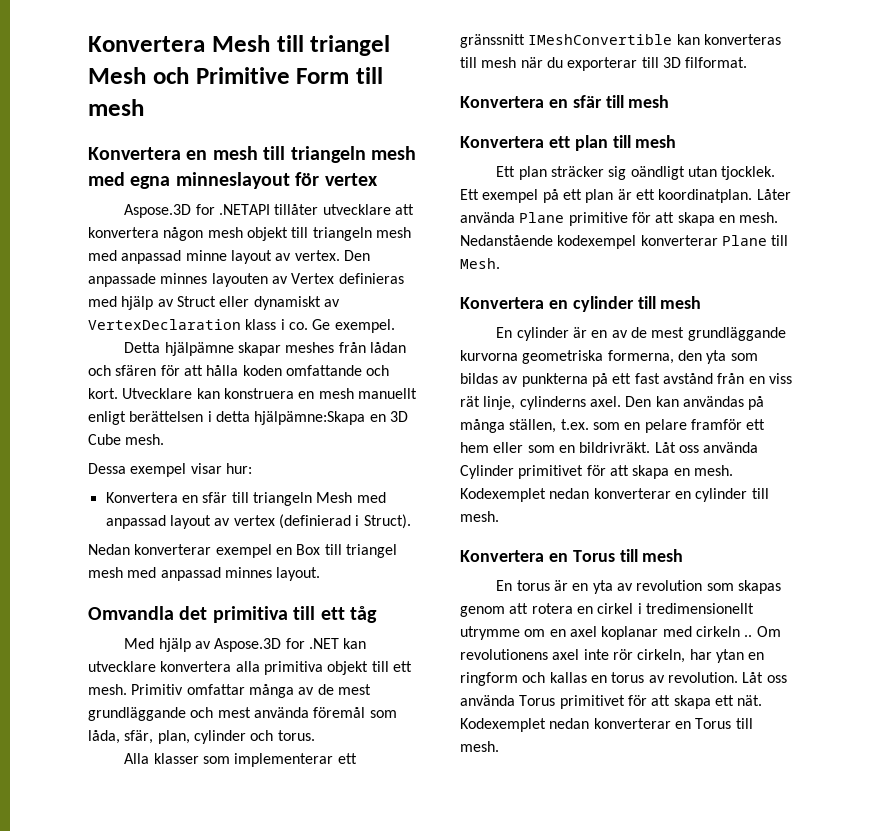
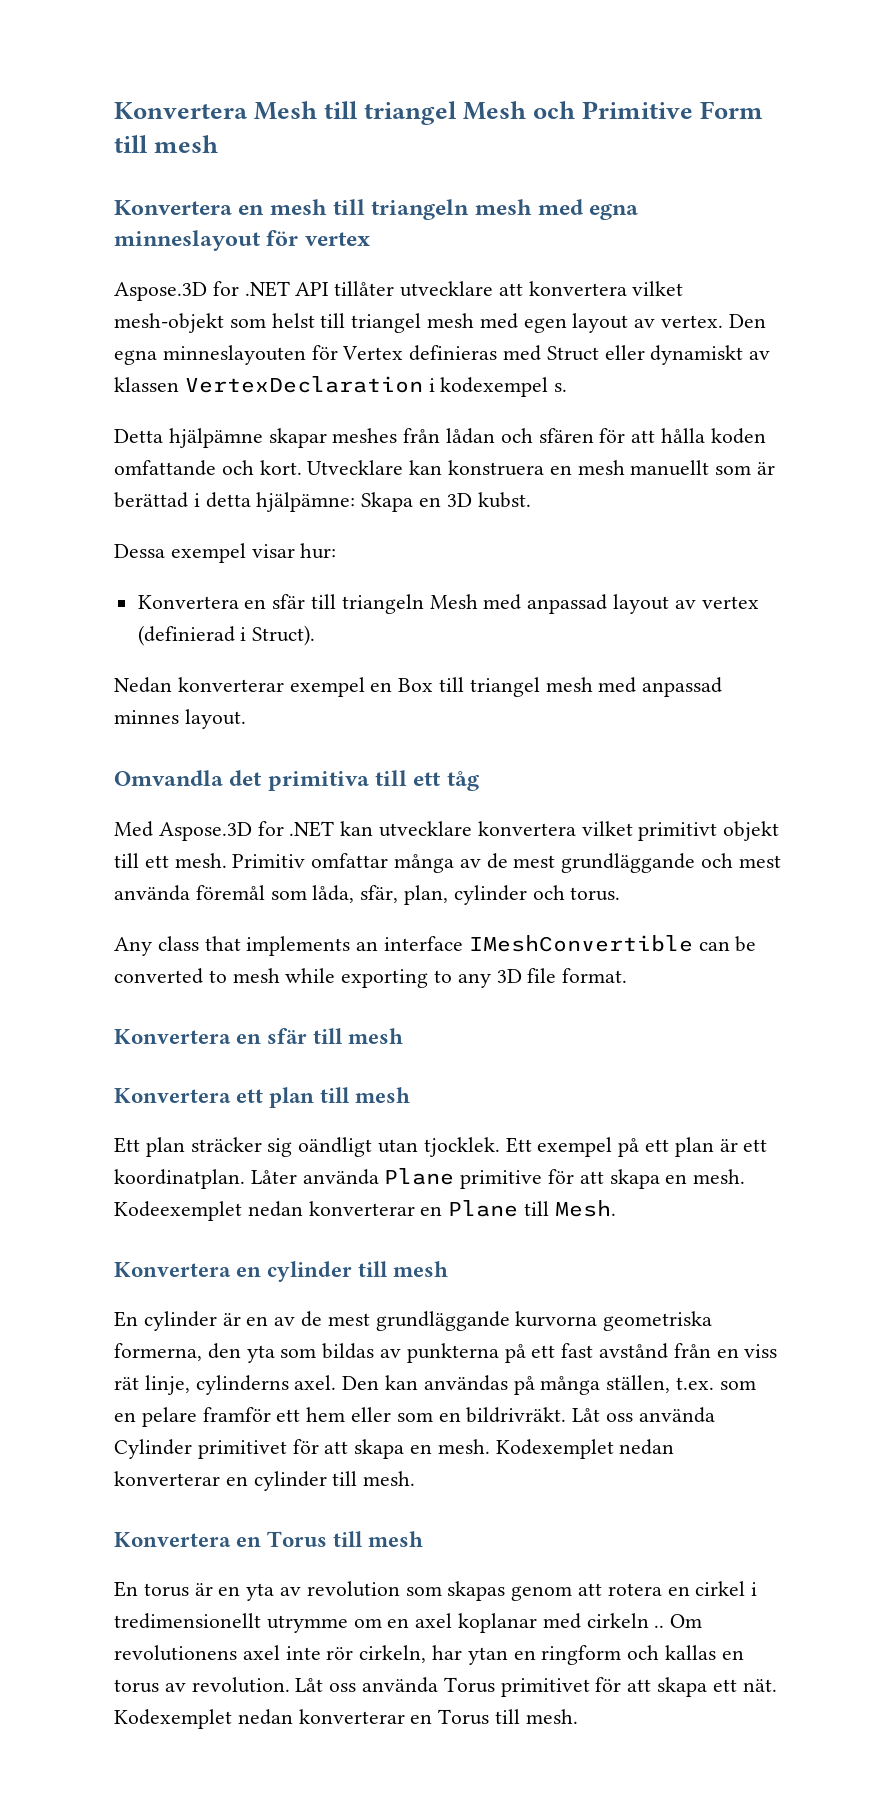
- Aspose.3D for .NETAPI tillåter utvecklare att konvertera någon mesh objekt till triangeln mesh med anpassad minne layout av vertex. Den anpassade minnes layouten av Vertex definieras med hjälp av Struct eller dynamiskt av VertexDeclaration klass i co. Ge exempel.
+ Aspose.3D for .NET API tillåter utvecklare att konvertera vilket mesh-objekt som helst till triangel mesh med egen layout av vertex. Den egna minneslayouten för Vertex definieras med Struct eller dynamiskt av klassen VertexDeclaration i kodexempel s.
- Utvecklare kan konstruera en mesh manuellt enligt berättelsen i detta hjälpämne:Skapa en 3D Cube mesh.
+ Utvecklare kan konstruera en mesh manuellt som är berättad i detta hjälpämne: Skapa en 3D kubst.
- Med hjälp av Aspose.3D for .NET kan utvecklare konvertera alla primitiva objekt till ett mesh.
+ Med Aspose.3D for .NET kan utvecklare konvertera vilket primitivt objekt till ett mesh.
- Alla klasser som implementerar ett gränssnitt IMeshConvertible kan konverteras till mesh när du exporterar till 3D filformat.
+ Any class that implements an interface IMeshConvertible can be converted to mesh while exporting to any 3D file format.
- Nedanstående kodexempel konverterar Plane till Mesh.
+ Kodeexemplet nedan konverterar en Plane till Mesh.

